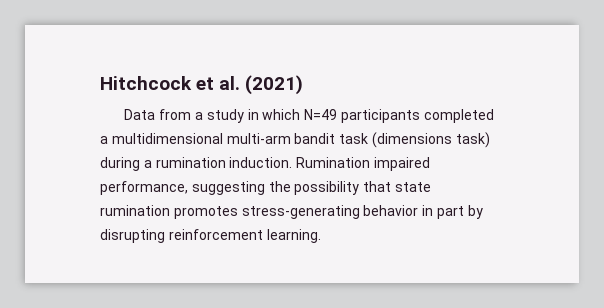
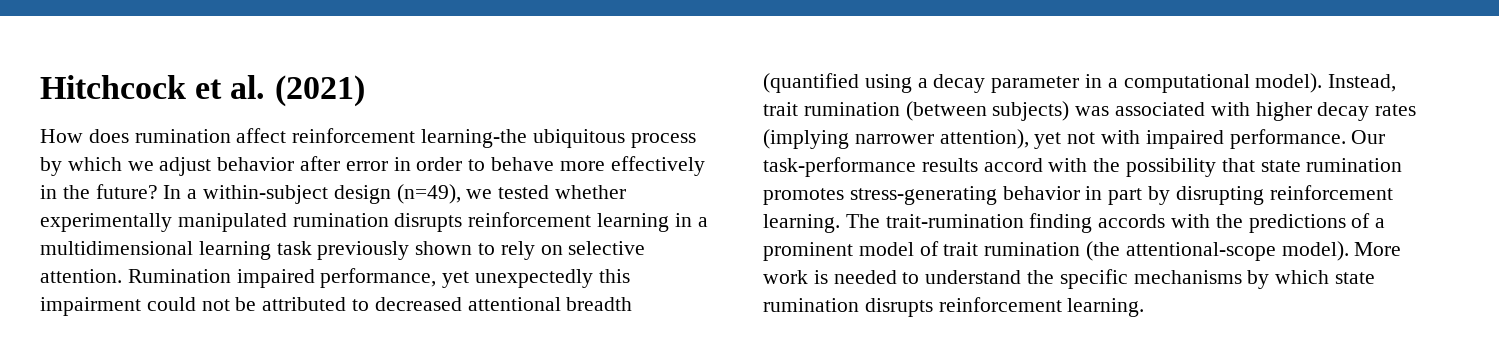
- Data from a study in which N=49 participants completed a multidimensional multi-arm bandit task (dimensions task) during a rumination induction. Rumination impaired performance, suggesting the possibility that state rumination promotes stress-generating behavior in part by disrupting reinforcement learning.
+ How does rumination affect reinforcement learning-the ubiquitous process by which we adjust behavior after error in order to behave more effectively in the future? In a within-subject design (n=49), we tested whether experimentally manipulated rumination disrupts reinforcement learning in a multidimensional learning task previously shown to rely on selective attention. Rumination impaired performance, yet unexpectedly this impairment could not be attributed to decreased attentional breadth (quantified using a decay parameter in a computational model). Instead, trait rumination (between subjects) was associated with higher decay rates (implying narrower attention), yet not with impaired performance. Our task-performance results accord with the possibility that state rumination promotes stress-generating behavior in part by disrupting reinforcement learning.
+ The trait-rumination finding accords with the predictions of a prominent model of trait rumination (the attentional-scope model). More work is needed to understand the specific mechanisms by which state rumination disrupts reinforcement learning.

